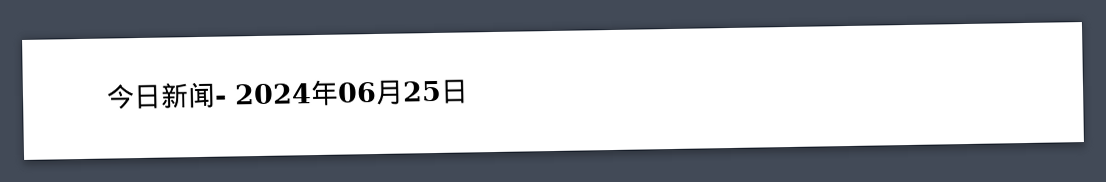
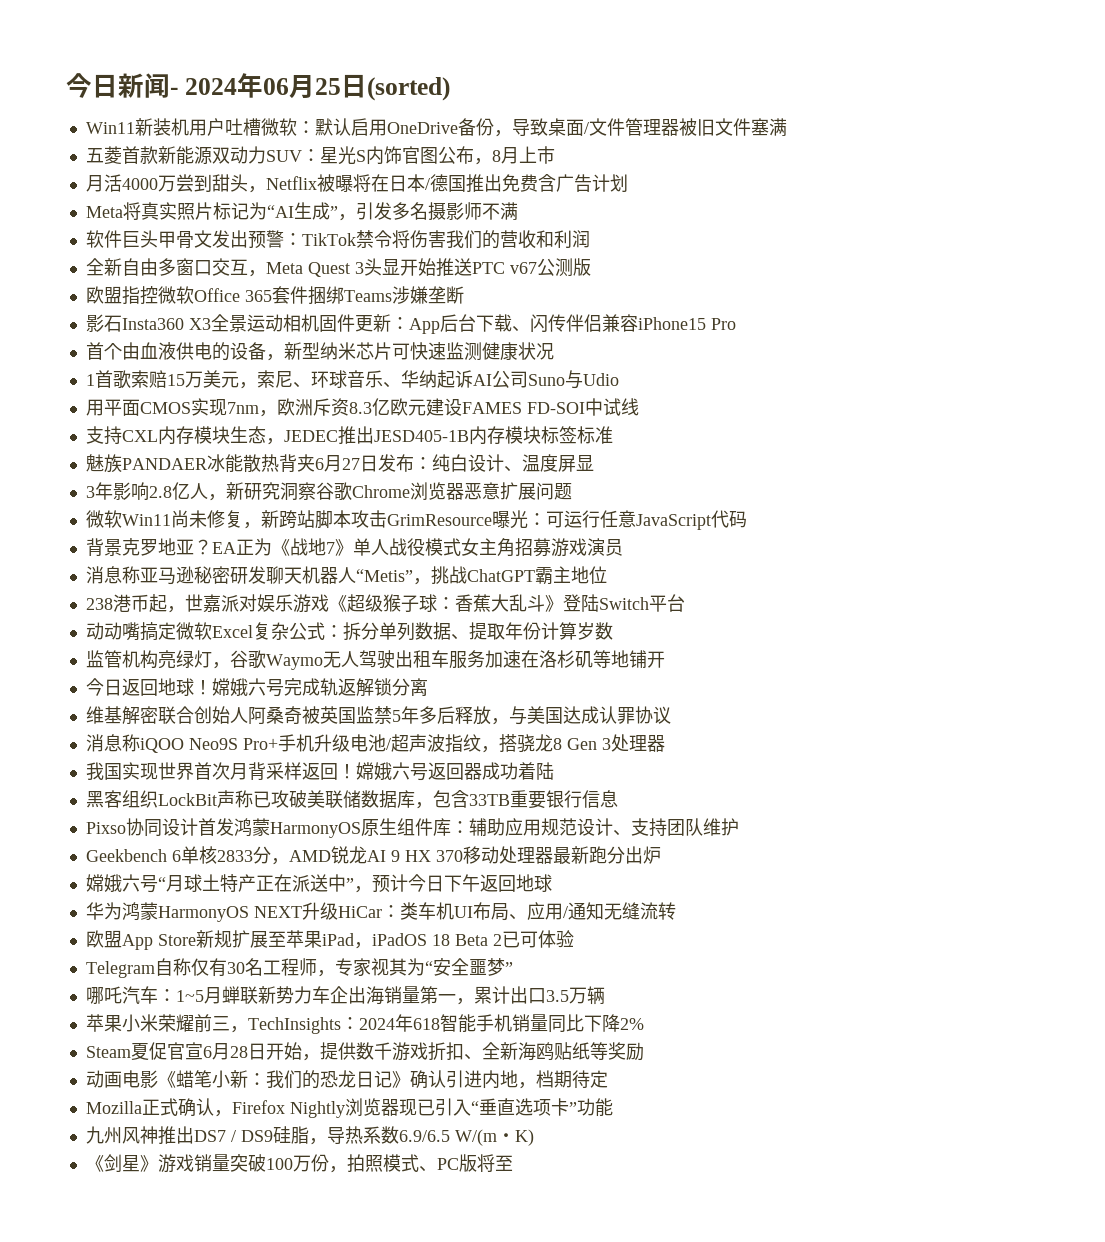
- 今日新闻- 2024年06月25日
+ 今日新闻- 2024年06月25日(sorted)
+ Win11新装机用户吐槽微软：默认启用OneDrive备份，导致桌面/文件管理器被旧文件塞满
+ 五菱首款新能源双动力SUV：星光S内饰官图公布，8月上市
+ 月活4000万尝到甜头，Netflix被曝将在日本/德国推出免费含广告计划
+ Meta将真实照片标记为“AI生成”，引发多名摄影师不满
+ 软件巨头甲骨文发出预警：TikTok禁令将伤害我们的营收和利润
+ 全新自由多窗口交互，Meta Quest 3头显开始推送PTC v67公测版
+ 欧盟指控微软Office 365套件捆绑Teams涉嫌垄断
+ 影石Insta360 X3全景运动相机固件更新：App后台下载、闪传伴侣兼容iPhone15 Pro
+ 首个由血液供电的设备，新型纳米芯片可快速监测健康状况
+ 1首歌索赔15万美元，索尼、环球音乐、华纳起诉AI公司Suno与Udio
+ 用平面CMOS实现7nm，欧洲斥资8.3亿欧元建设FAMES FD-SOI中试线
+ 支持CXL内存模块生态，JEDEC推出JESD405-1B内存模块标签标准
+ 魅族PANDAER冰能散热背夹6月27日发布：纯白设计、温度屏显
+ 3年影响2.8亿人，新研究洞察谷歌Chrome浏览器恶意扩展问题
+ 微软Win11尚未修复，新跨站脚本攻击GrimResource曝光：可运行任意JavaScript代码
+ 背景克罗地亚？EA正为《战地7》单人战役模式女主角招募游戏演员
+ 消息称亚马逊秘密研发聊天机器人“Metis”，挑战ChatGPT霸主地位
+ 238港币起，世嘉派对娱乐游戏《超级猴子球：香蕉大乱斗》登陆Switch平台
+ 动动嘴搞定微软Excel复杂公式：拆分单列数据、提取年份计算岁数
+ 监管机构亮绿灯，谷歌Waymo无人驾驶出租车服务加速在洛杉矶等地铺开
+ 今日返回地球！嫦娥六号完成轨返解锁分离
+ 维基解密联合创始人阿桑奇被英国监禁5年多后释放，与美国达成认罪协议
+ 消息称iQOO Neo9S Pro+手机升级电池/超声波指纹，搭骁龙8 Gen 3处理器
+ 我国实现世界首次月背采样返回！嫦娥六号返回器成功着陆
+ 黑客组织LockBit声称已攻破美联储数据库，包含33TB重要银行信息
+ Pixso协同设计首发鸿蒙HarmonyOS原生组件库：辅助应用规范设计、支持团队维护
+ Geekbench 6单核2833分，AMD锐龙AI 9 HX 370移动处理器最新跑分出炉
+ 嫦娥六号“月球土特产正在派送中”，预计今日下午返回地球
+ 华为鸿蒙HarmonyOS NEXT升级HiCar：类车机UI布局、应用/通知无缝流转
+ 欧盟App Store新规扩展至苹果iPad，iPadOS 18 Beta 2已可体验
+ Telegram自称仅有30名工程师，专家视其为“安全噩梦”
+ 哪吒汽车：1~5月蝉联新势力车企出海销量第一，累计出口3.5万辆
+ 苹果小米荣耀前三，TechInsights：2024年618智能手机销量同比下降2%
+ Steam夏促官宣6月28日开始，提供数千游戏折扣、全新海鸥贴纸等奖励
+ 动画电影《蜡笔小新：我们的恐龙日记》确认引进内地，档期待定
+ Mozilla正式确认，Firefox Nightly浏览器现已引入“垂直选项卡”功能
+ 九州风神推出DS7 / DS9硅脂，导热系数6.9/6.5 W/(m・K)
+ 《剑星》游戏销量突破100万份，拍照模式、PC版将至

